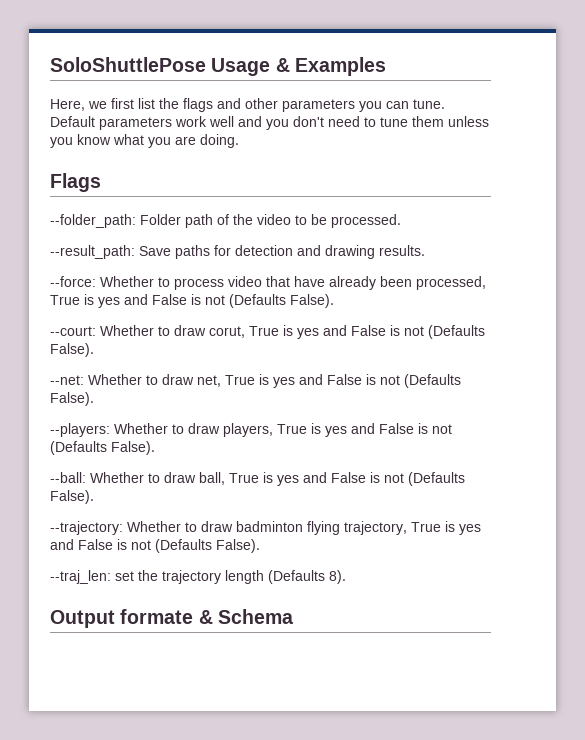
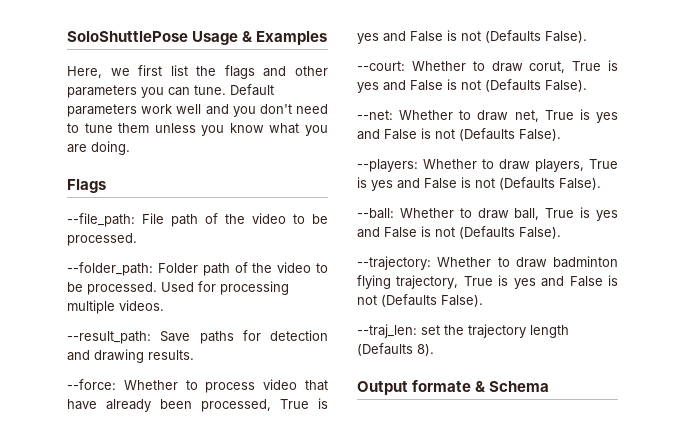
+ --file_path: File path of the video to be processed.
+ Used for processing multiple videos.

